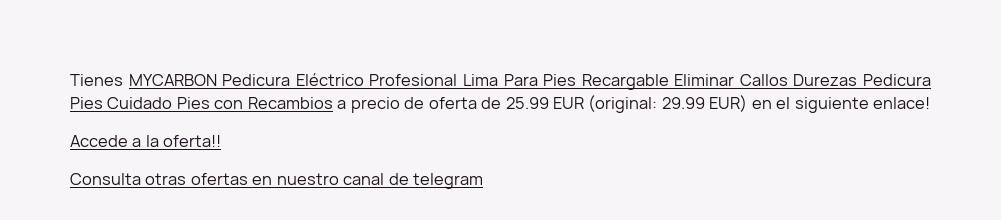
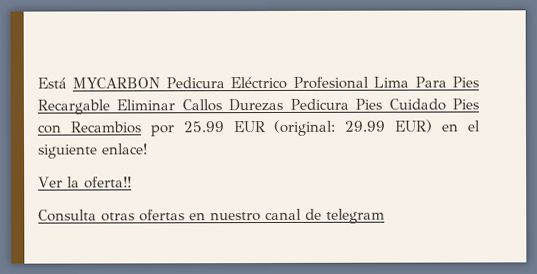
- Tienes MYCARBON Pedicura Eléctrico Profesional Lima Para Pies Recargable Eliminar Callos Durezas Pedicura Pies Cuidado Pies con Recambios a precio de oferta de 25.99 EUR (original: 29.99 EUR) en el siguiente enlace!
+ Está MYCARBON Pedicura Eléctrico Profesional Lima Para Pies Recargable Eliminar Callos Durezas Pedicura Pies Cuidado Pies con Recambios por 25.99 EUR (original: 29.99 EUR) en el siguiente enlace!
- Accede a la oferta!!
+ Ver la oferta!!

